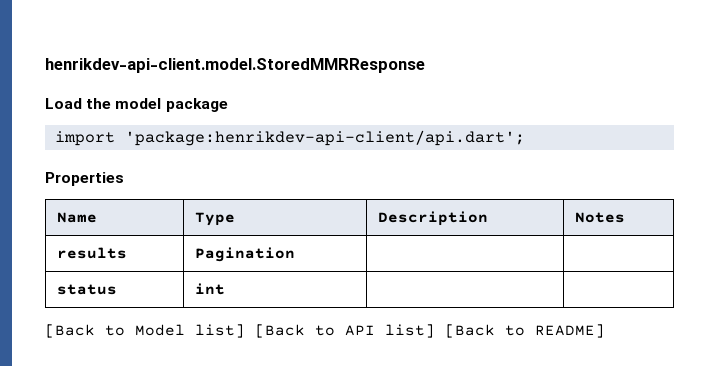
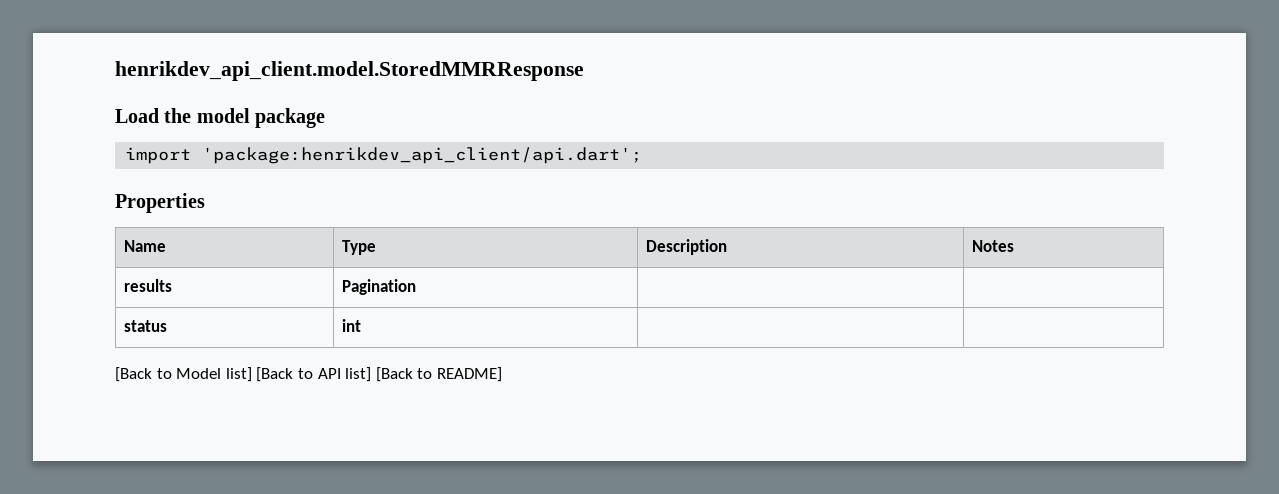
- henrikdev-api-client.model.StoredMMRResponse
+ henrikdev_api_client.model.StoredMMRResponse
- import 'package:henrikdev-api-client/api.dart';
+ import 'package:henrikdev_api_client/api.dart';

